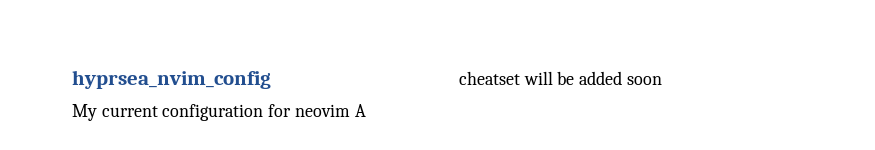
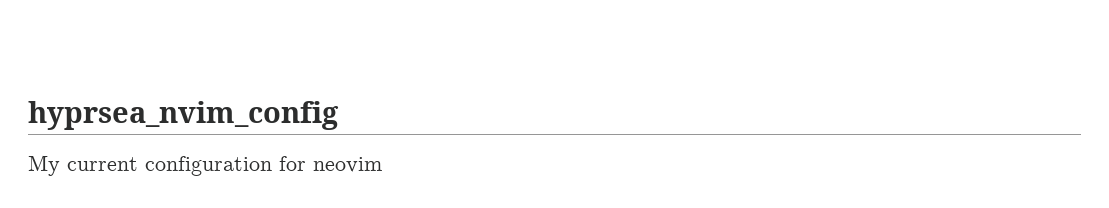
- My current configuration for neovim A cheatset will be added soon
+ My current configuration for neovim

